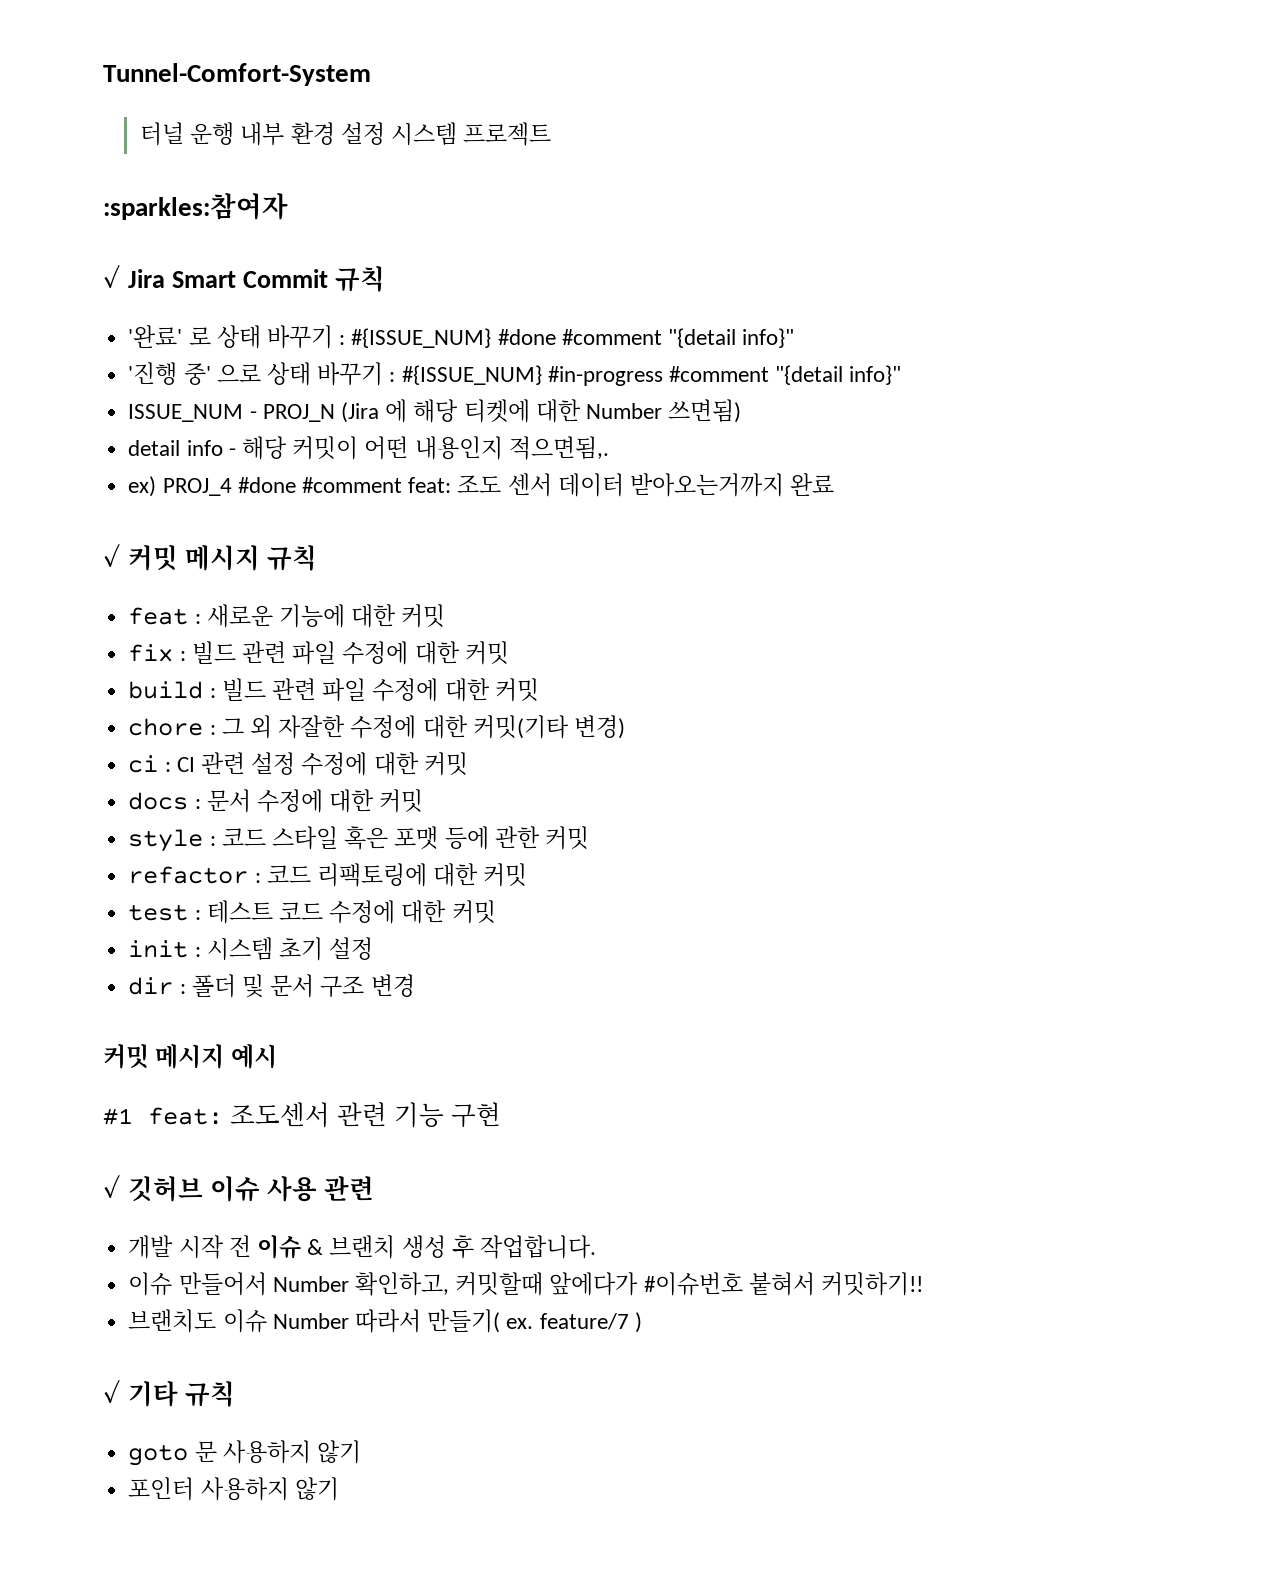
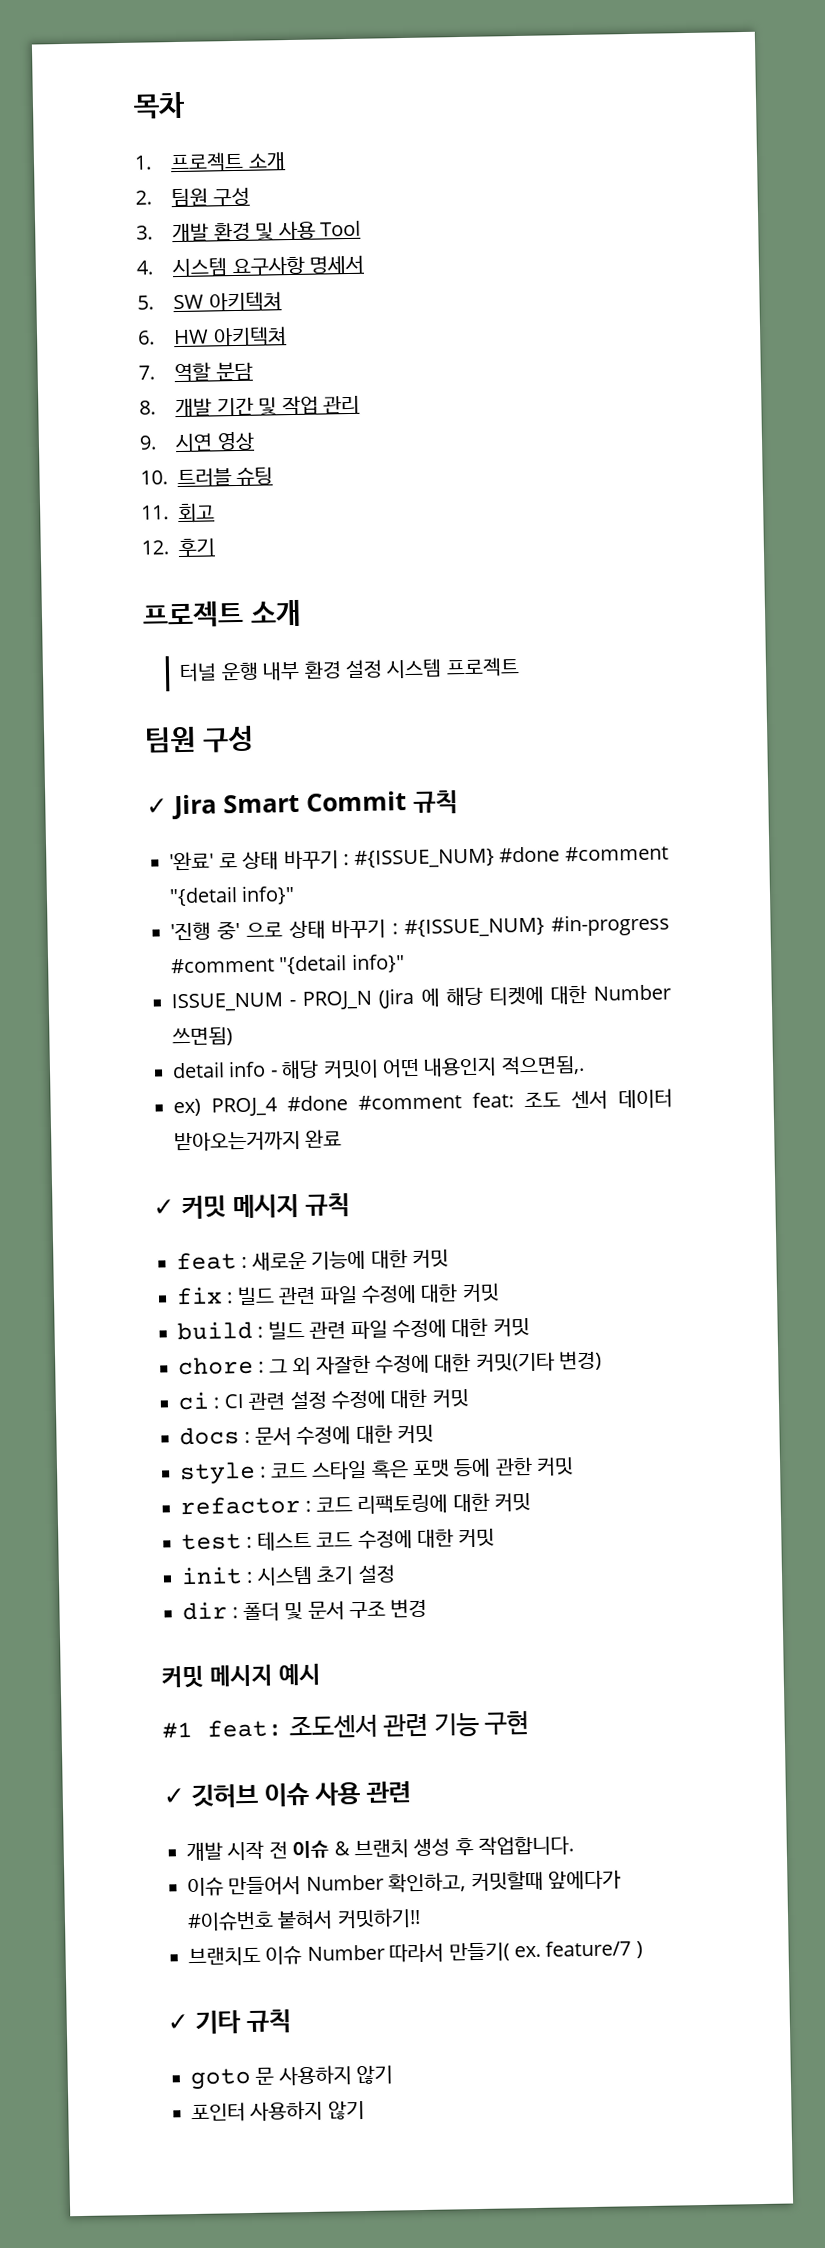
- Tunnel-Comfort-System
+ 목차
+ 1. 프로젝트 소개
+ 2. 팀원 구성
+ 3. 개발 환경 및 사용 Tool
+ 4. 시스템 요구사항 명세서
+ 5. SW 아키텍쳐
+ 6. HW 아키텍쳐
+ 7. 역할 분담
+ 8. 개발 기간 및 작업 관리
+ 9. 시연 영상
+ 10. 트러블 슈팅
+ 11. 회고
+ 12. 후기
+ 프로젝트 소개
  터널 운행 내부 환경 설정 시스템 프로젝트
- :sparkles:참여자
+ 팀원 구성

